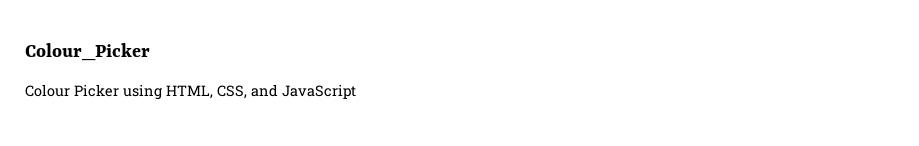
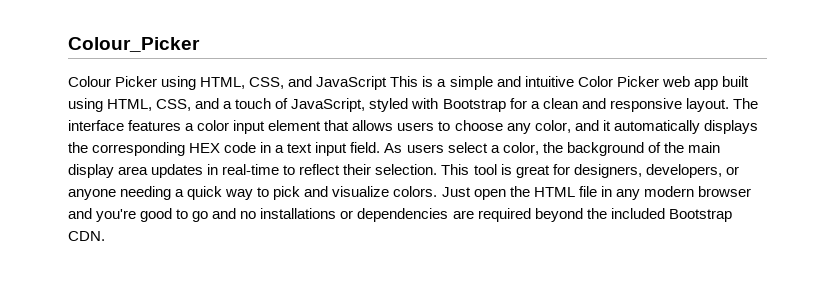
- Colour Picker using HTML, CSS, and JavaScript
+ Colour Picker using HTML, CSS, and JavaScript This is a simple and intuitive Color Picker web app built using HTML, CSS, and a touch of JavaScript, styled with Bootstrap for a clean and responsive layout. The interface features a color input element that allows users to choose any color, and it automatically displays the corresponding HEX code in a text input field. As users select a color, the background of the main display area updates in real-time to reflect their selection. This tool is great for designers, developers, or anyone needing a quick way to pick and visualize colors. Just open the HTML file in any modern browser and you're good to go and no installations or dependencies are required beyond the included Bootstrap CDN.

